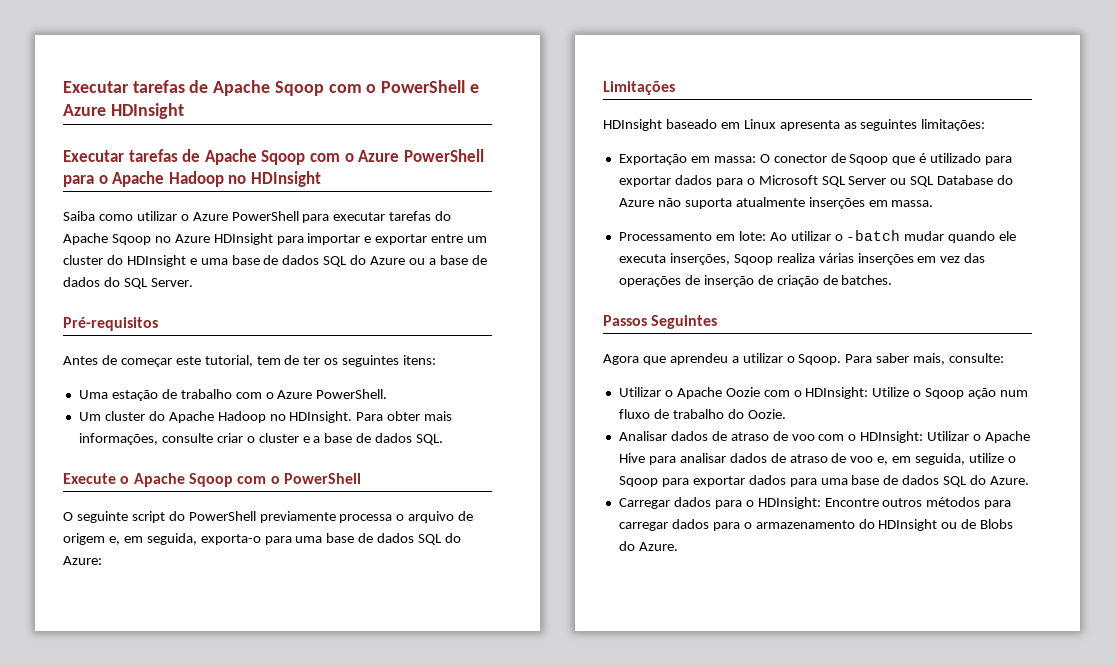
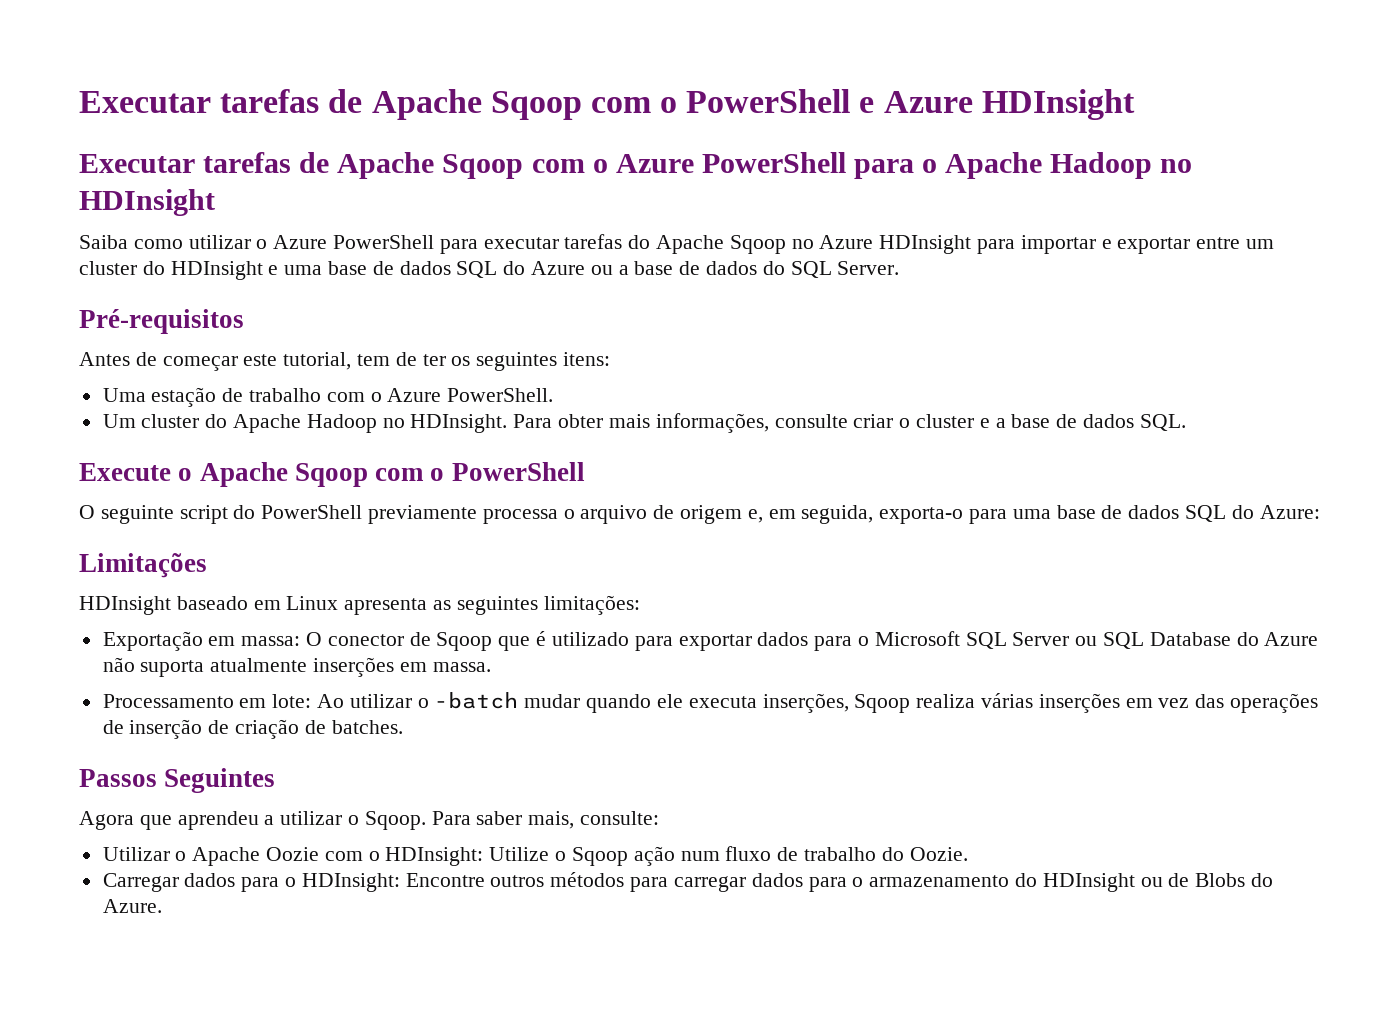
- Analisar dados de atraso de voo com o HDInsight: Utilizar o Apache Hive para analisar dados de atraso de voo e, em seguida, utilize o Sqoop para exportar dados para uma base de dados SQL do Azure.

